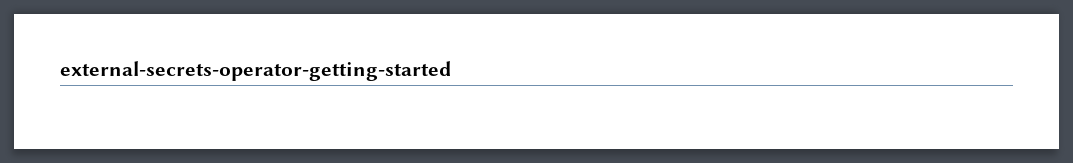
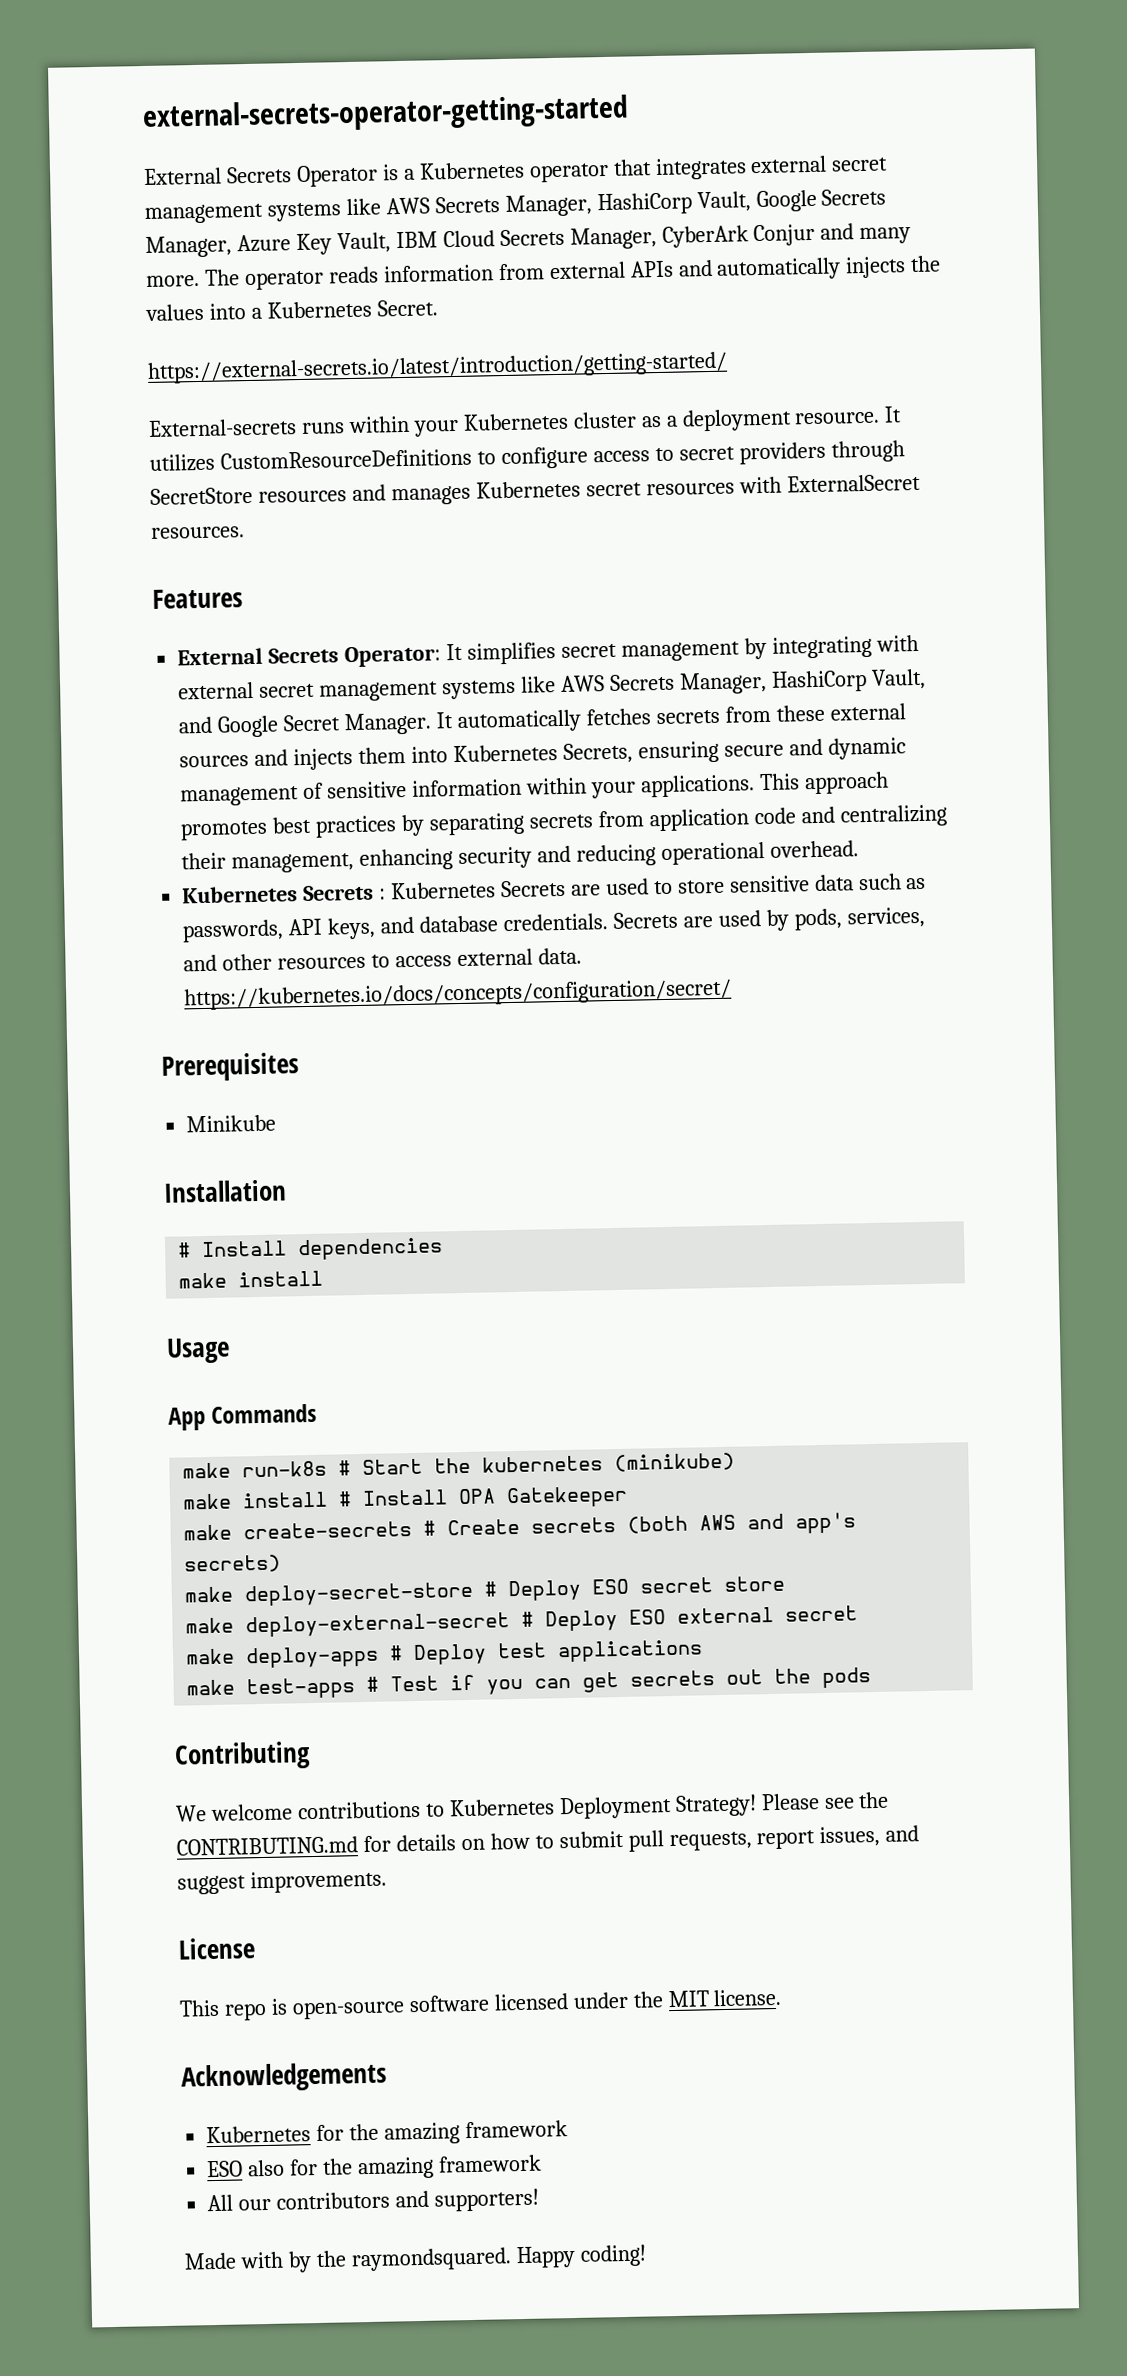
+ External Secrets Operator is a Kubernetes operator that integrates external secret management systems like AWS Secrets Manager, HashiCorp Vault, Google Secrets Manager, Azure Key Vault, IBM Cloud Secrets Manager, CyberArk Conjur and many more. The operator reads information from external APIs and automatically injects the values into a Kubernetes Secret.
+ https://external-secrets.io/latest/introduction/getting-started/
+ External-secrets runs within your Kubernetes cluster as a deployment resource. It utilizes CustomResourceDefinitions to configure access to secret providers through SecretStore resources and manages Kubernetes secret resources with ExternalSecret resources.
+ Features
+ External Secrets Operator: It simplifies secret management by integrating with external secret management systems like AWS Secrets Manager, HashiCorp Vault, and Google Secret Manager. It automatically fetches secrets from these external sources and injects them into Kubernetes Secrets, ensuring secure and dynamic management of sensitive information within your applications. This approach promotes best practices by separating secrets from application code and centralizing their management, enhancing security and reducing operational overhead.
+ Kubernetes Secrets : Kubernetes Secrets are used to store sensitive data such as passwords, API keys, and database credentials. Secrets are used by pods, services, and other resources to access external data. https://kubernetes.io/docs/concepts/configuration/secret/
+ Prerequisites
+ Minikube
+ Installation
+ # Install dependencies
+ make install
+ Usage
+ App Commands
+ make run-k8s # Start the kubernetes (minikube)
+ make install # Install OPA Gatekeeper
+ make create-secrets # Create secrets (both AWS and app's secrets)
+ make deploy-secret-store # Deploy ESO secret store
+ make deploy-external-secret # Deploy ESO external secret
+ make deploy-apps # Deploy test applications
+ make test-apps # Test if you can get secrets out the pods
+ Contributing
+ We welcome contributions to Kubernetes Deployment Strategy! Please see the CONTRIBUTING.md for details on how to submit pull requests, report issues, and suggest improvements.
+ License
+ This repo is open-source software licensed under the MIT license.
+ Acknowledgements
+ Kubernetes for the amazing framework
+ ESO also for the amazing framework
+ All our contributors and supporters!
+ Made with by the raymondsquared. Happy coding!

